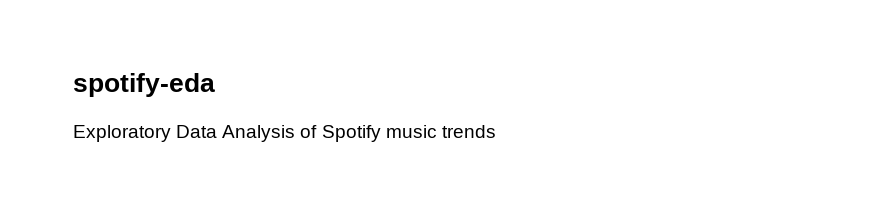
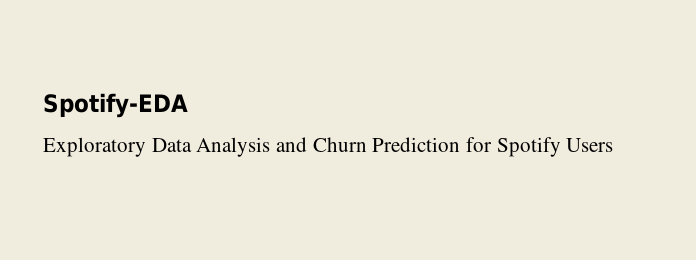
- spotify-eda
+ Spotify-EDA
- Exploratory Data Analysis of Spotify music trends
+ Exploratory Data Analysis and Churn Prediction for Spotify Users

